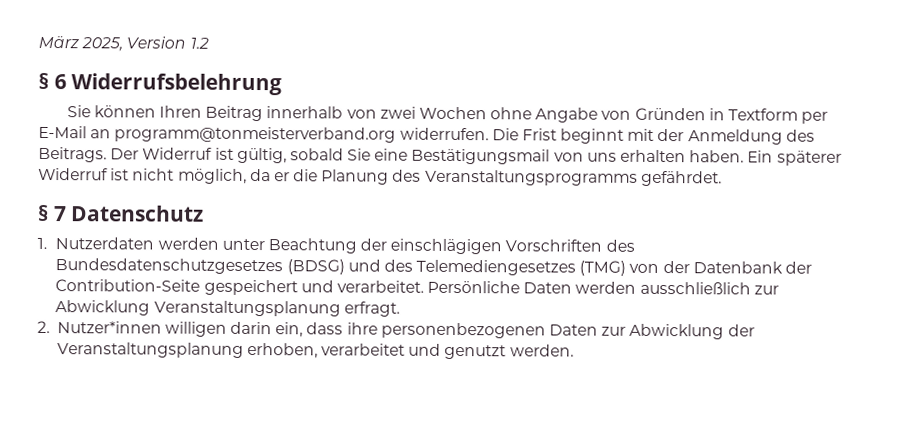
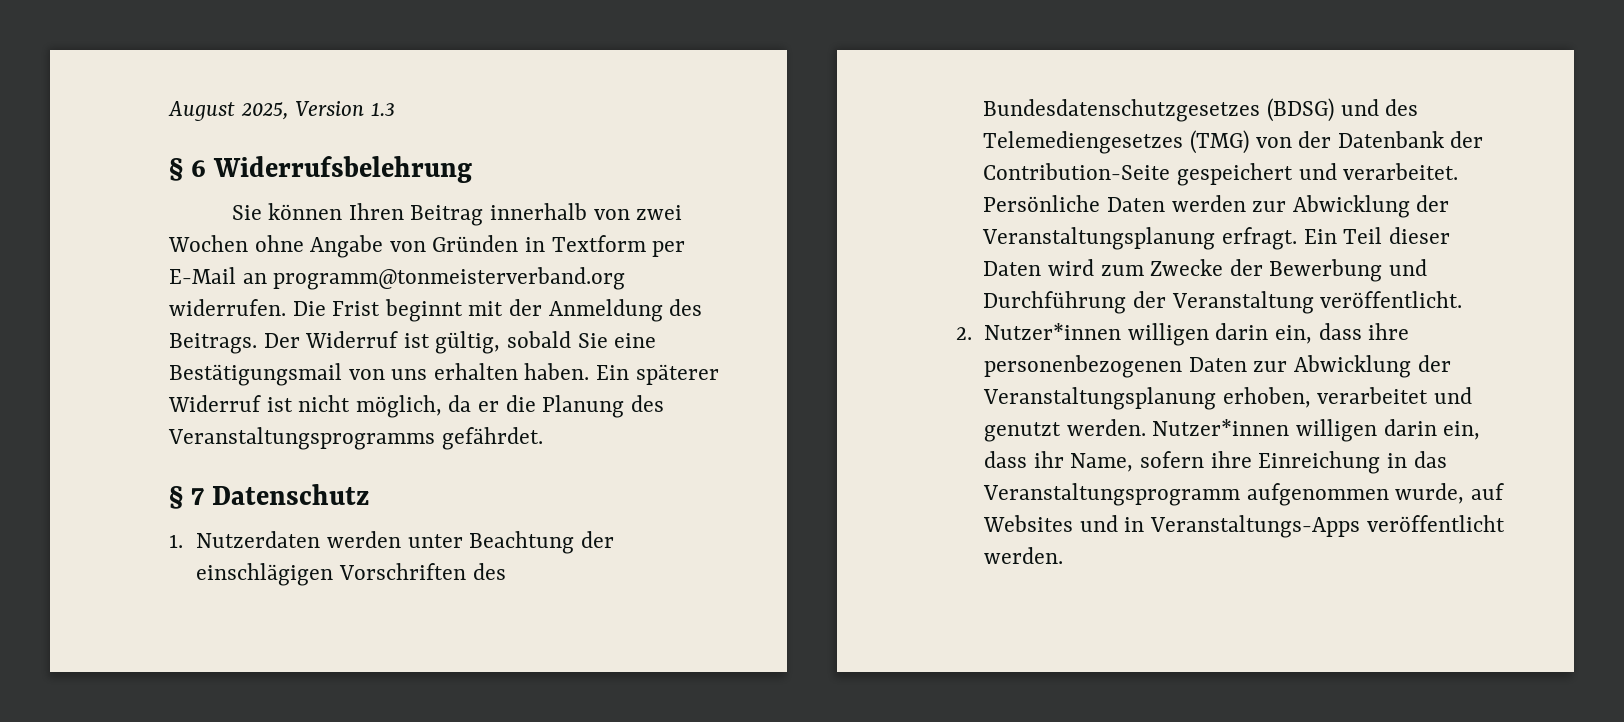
- März 2025, Version 1.2
+ August 2025, Version 1.3
- Persönliche Daten werden ausschließlich zur Abwicklung Veranstaltungsplanung erfragt.
+ Persönliche Daten werden zur Abwicklung der Veranstaltungsplanung erfragt. Ein Teil dieser Daten wird zum Zwecke der Bewerbung und Durchführung der Veranstaltung veröffentlicht.
+ Nutzer*innen willigen darin ein, dass ihr Name, sofern ihre Einreichung in das Veranstaltungsprogramm aufgenommen wurde, auf Websites und in Veranstaltungs-Apps veröffentlicht werden.

